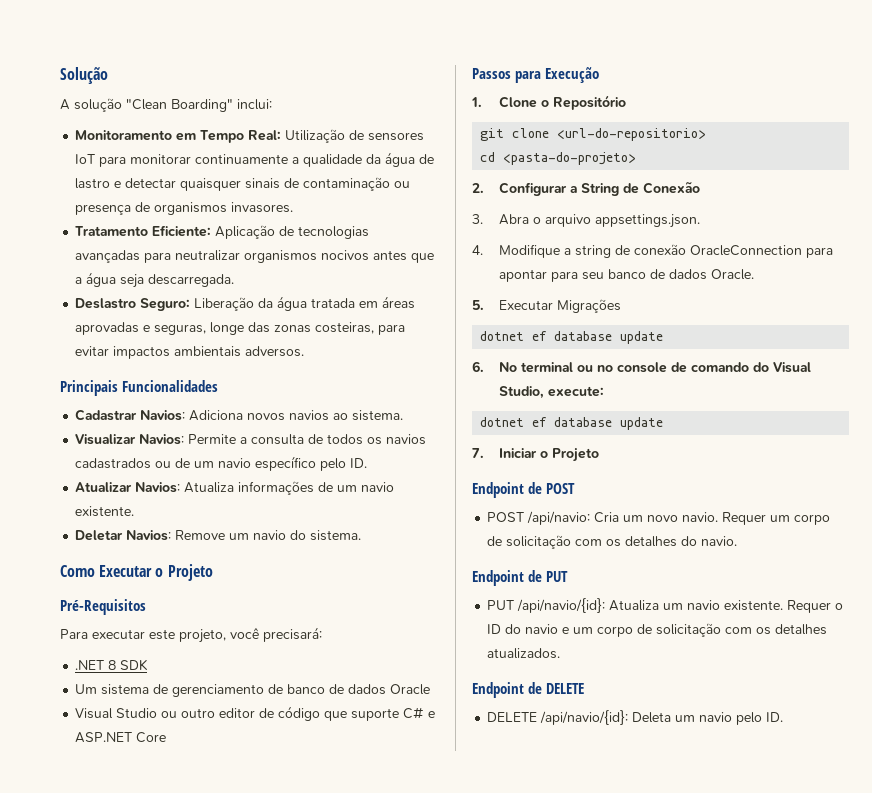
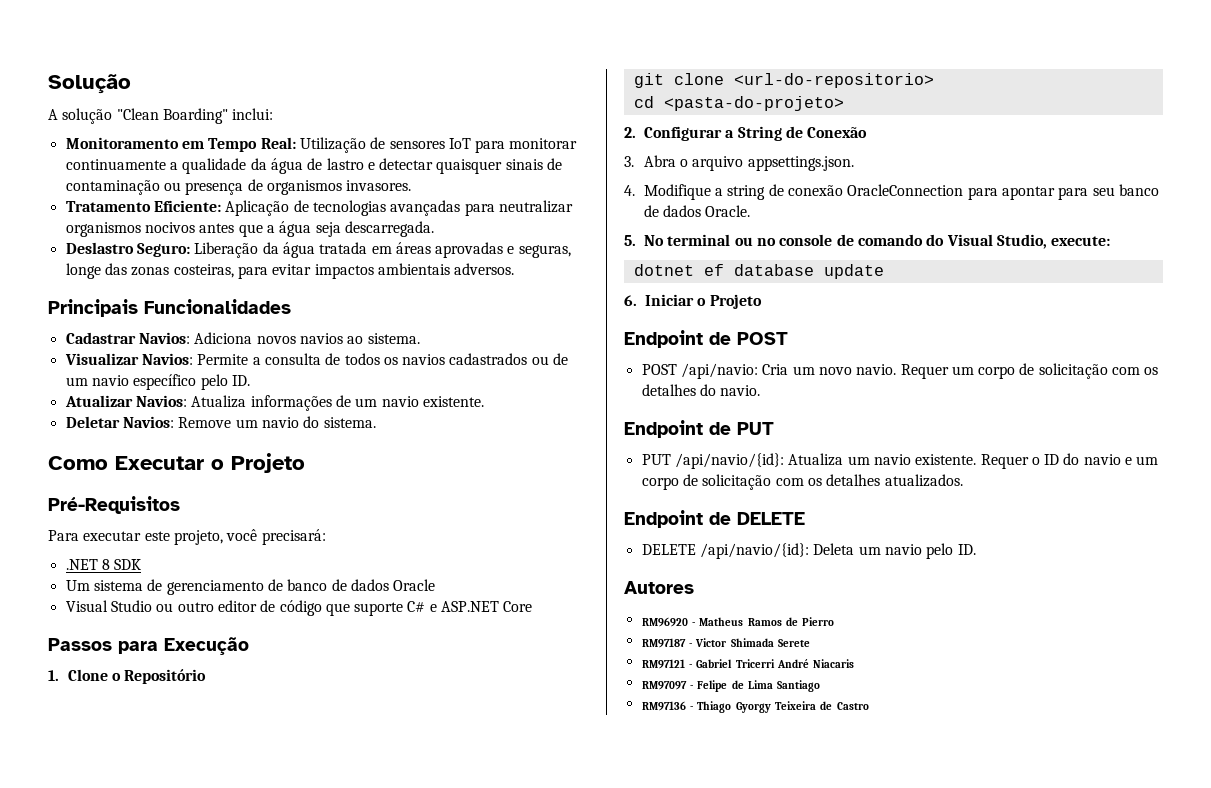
- 5. Executar Migrações
- dotnet ef database update
- 6. No terminal ou no console de comando do Visual Studio, execute:
+ 5. No terminal ou no console de comando do Visual Studio, execute:
- 7. Iniciar o Projeto
+ 6. Iniciar o Projeto
+ Autores
+ RM96920 - Matheus Ramos de Pierro
+ RM97187 - Victor Shimada Serete
+ RM97121 - Gabriel Tricerri André Niacaris
+ RM97097 - Felipe de Lima Santiago
+ RM97136 - Thiago Gyorgy Teixeira de Castro

